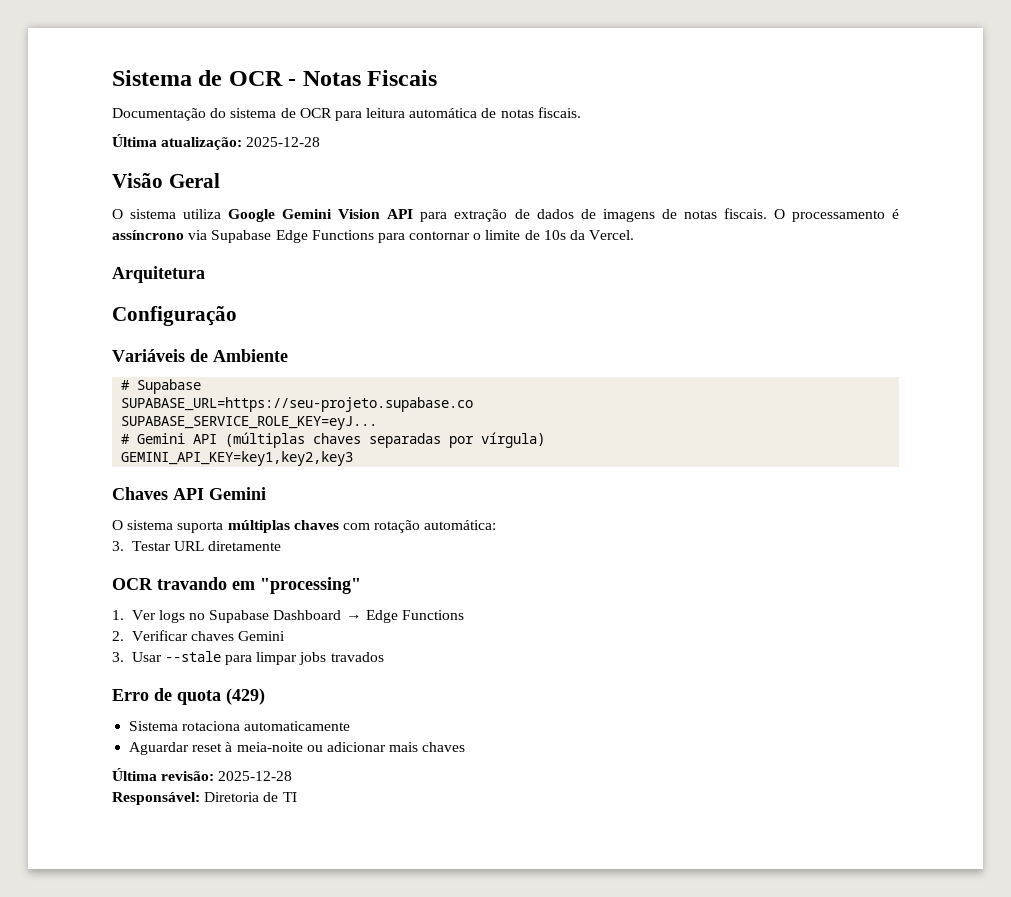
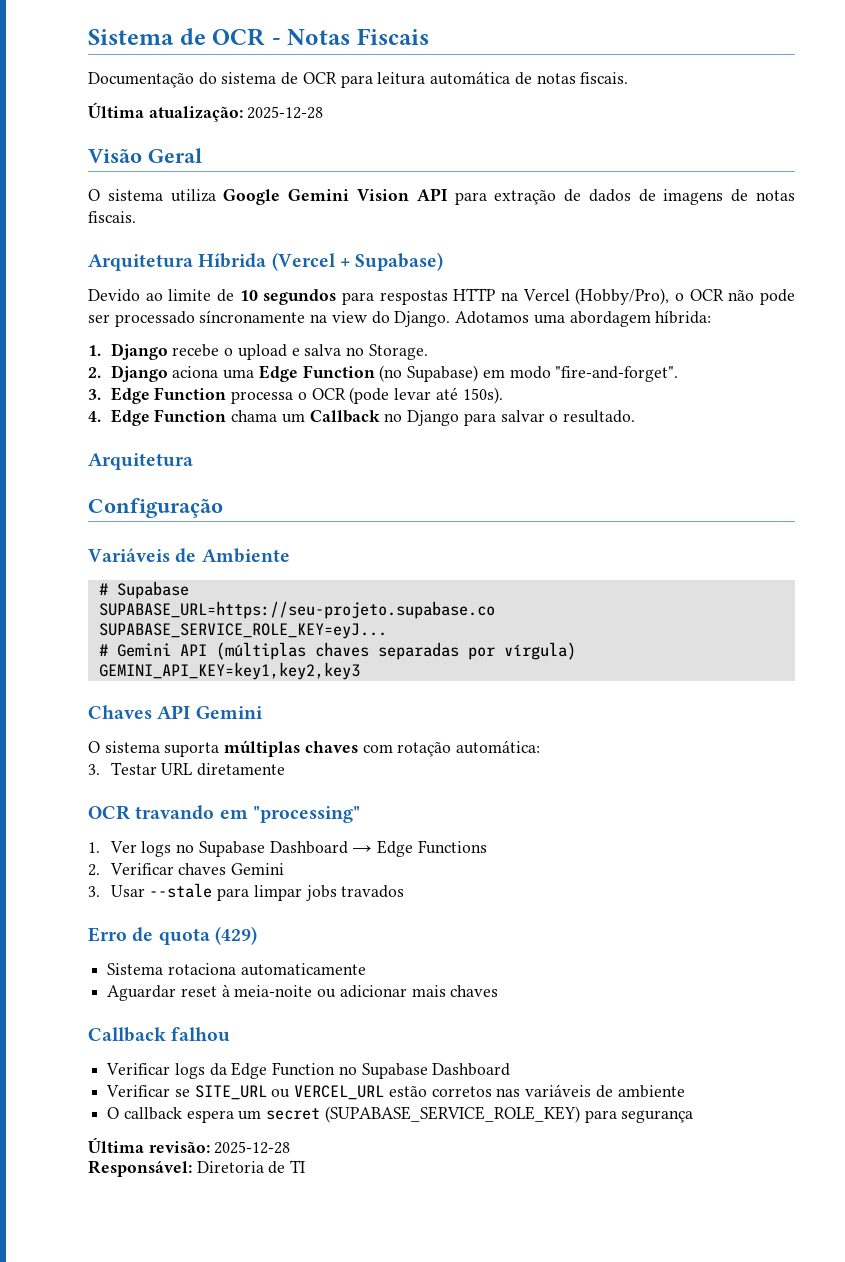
- O sistema utiliza Google Gemini Vision API para extração de dados de imagens de notas fiscais. O processamento é assíncrono via Supabase Edge Functions para contornar o limite de 10s da Vercel.
+ O sistema utiliza Google Gemini Vision API para extração de dados de imagens de notas fiscais.
+ Arquitetura Híbrida (Vercel + Supabase)
+ Devido ao limite de 10 segundos para respostas HTTP na Vercel (Hobby/Pro), o OCR não pode ser processado síncronamente na view do Django. Adotamos uma abordagem híbrida:
+ 1. Django recebe o upload e salva no Storage.
+ 2. Django aciona uma Edge Function (no Supabase) em modo "fire-and-forget".
+ 3. Edge Function processa o OCR (pode levar até 150s).
+ 4. Edge Function chama um Callback no Django para salvar o resultado.
+ Callback falhou
+ Verificar logs da Edge Function no Supabase Dashboard
+ Verificar se SITE_URL ou VERCEL_URL estão corretos nas variáveis de ambiente
+ O callback espera um secret (SUPABASE_SERVICE_ROLE_KEY) para segurança

